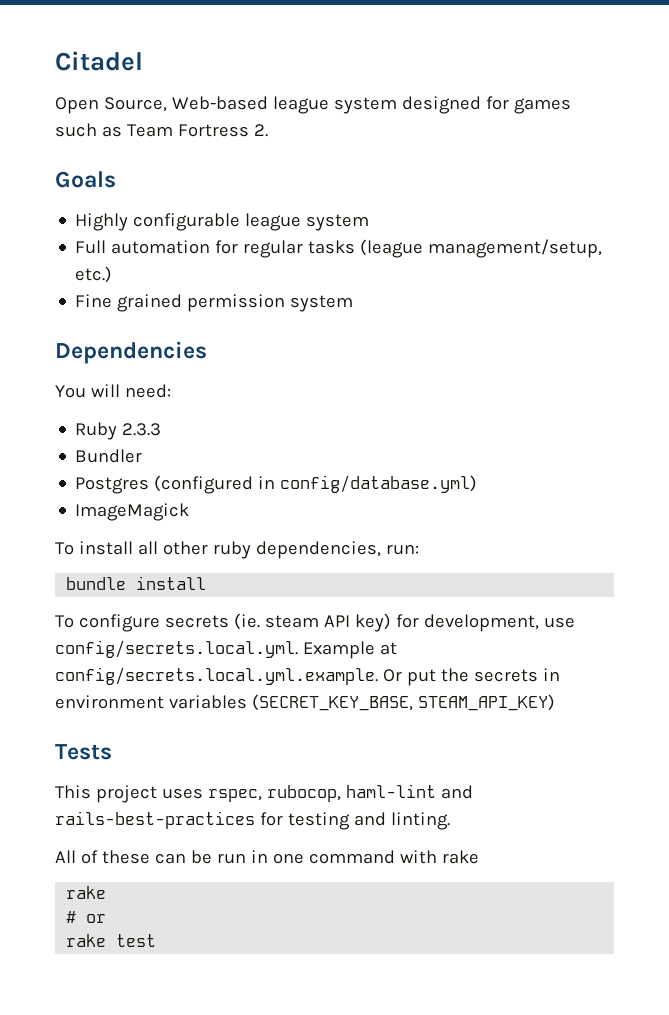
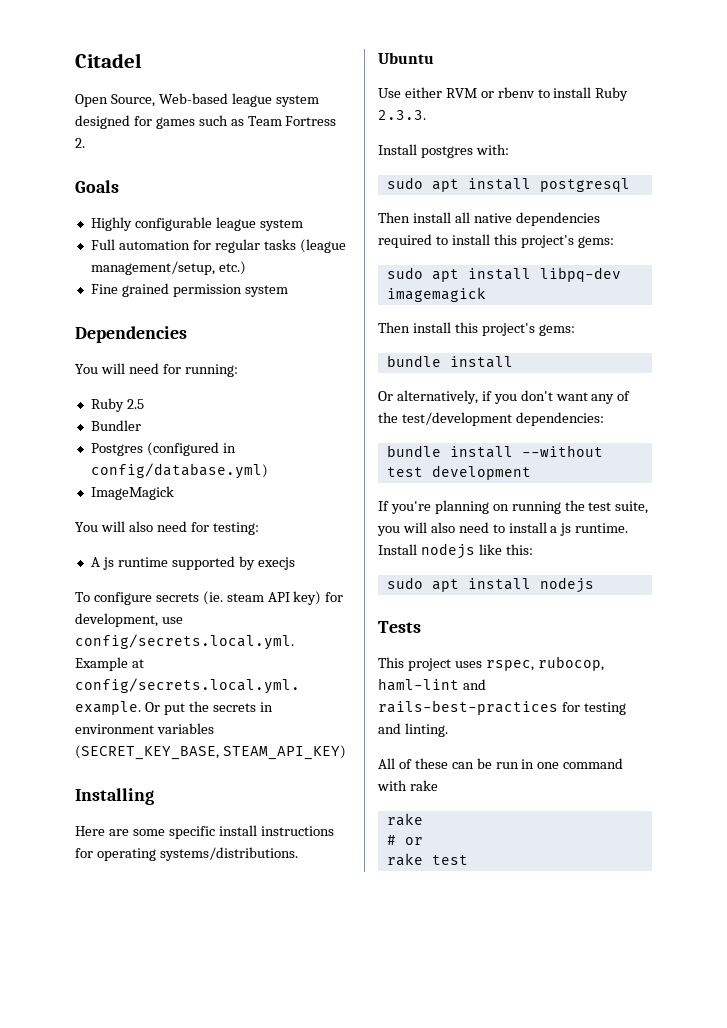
- You will need:
- Ruby 2.3.3
+ You will need for running:
+ Ruby 2.5
- To install all other ruby dependencies, run:
- bundle install
+ You will also need for testing:
+ A js runtime supported by execjs
+ Installing
+ Here are some specific install instructions for operating systems/distributions.
+ Ubuntu
+ Use either RVM or rbenv to install Ruby 2.3.3.
+ Install postgres with:
+ sudo apt install postgresql
+ Then install all native dependencies required to install this project's gems:
+ sudo apt install libpq-dev imagemagick
+ Then install this project's gems:
+ bundle install
+ Or alternatively, if you don't want any of the test/development dependencies:
+ bundle install --without test development
+ If you're planning on running the test suite, you will also need to install a js runtime. Install nodejs like this:
+ sudo apt install nodejs

